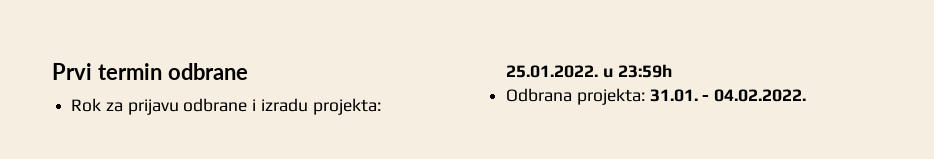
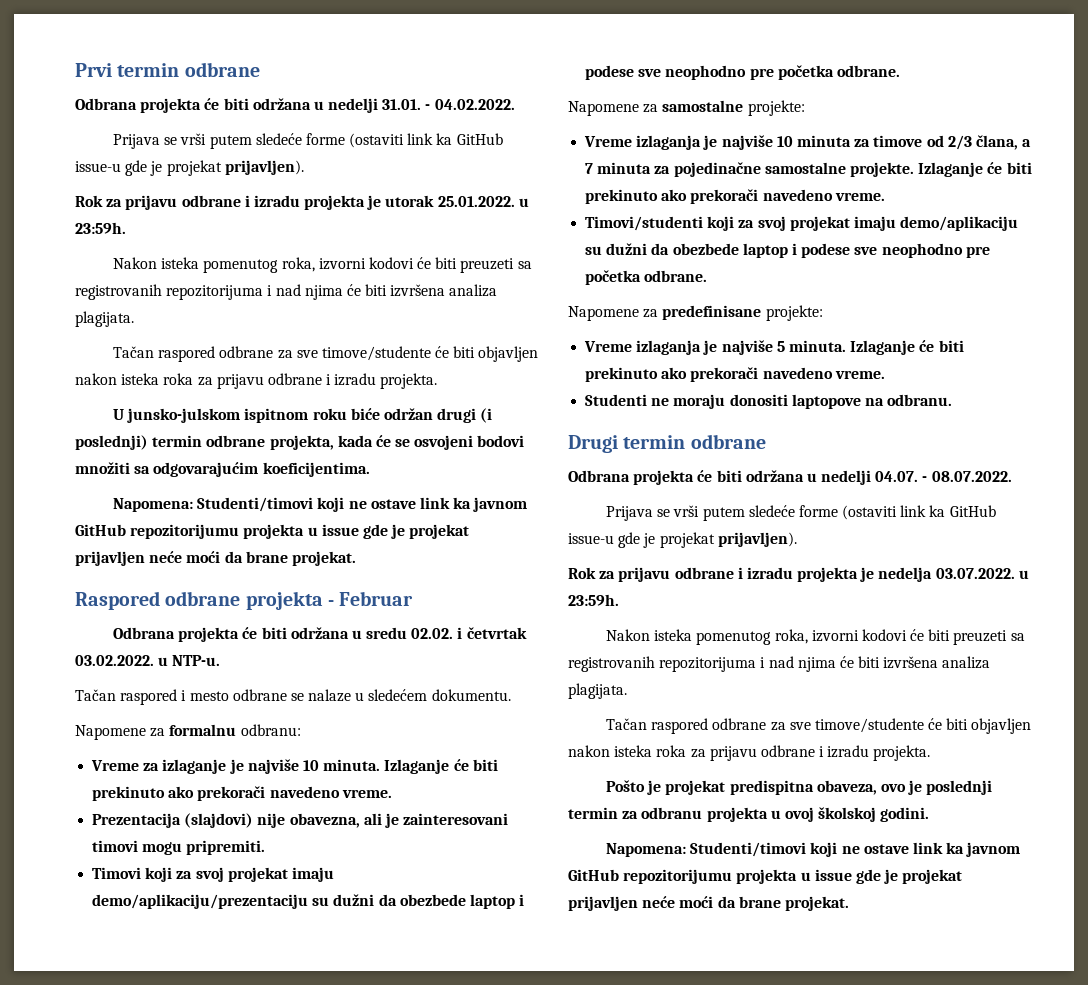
- Rok za prijavu odbrane i izradu projekta: 25.01.2022. u 23:59h
- Odbrana projekta: 31.01. - 04.02.2022.
+ Odbrana projekta će biti održana u nedelji 31.01. - 04.02.2022.
+ Prijava se vrši putem sledeće forme (ostaviti link ka GitHub issue-u gde je projekat prijavljen).
+ Rok za prijavu odbrane i izradu projekta je utorak 25.01.2022. u 23:59h.
+ Nakon isteka pomenutog roka, izvorni kodovi će biti preuzeti sa registrovanih repozitorijuma i nad njima će biti izvršena analiza plagijata.
+ Tačan raspored odbrane za sve timove/studente će biti objavljen nakon isteka roka za prijavu odbrane i izradu projekta.
+ U junsko-julskom ispitnom roku biće održan drugi (i poslednji) termin odbrane projekta, kada će se osvojeni bodovi množiti sa odgovarajućim koeficijentima.
+ Napomena: Studenti/timovi koji ne ostave link ka javnom GitHub repozitorijumu projekta u issue gde je projekat prijavljen neće moći da brane projekat.
+ Raspored odbrane projekta - Februar
+ Odbrana projekta će biti održana u sredu 02.02. i četvrtak 03.02.2022. u NTP-u.
+ Tačan raspored i mesto odbrane se nalaze u sledećem dokumentu.
+ Napomene za formalnu odbranu:
+ Vreme za izlaganje je najviše 10 minuta. Izlaganje će biti prekinuto ako prekorači navedeno vreme.
+ Prezentacija (slajdovi) nije obavezna, ali je zainteresovani timovi mogu pripremiti.
+ Timovi koji za svoj projekat imaju demo/aplikaciju/prezentaciju su dužni da obezbede laptop i podese sve neophodno pre početka odbrane.
+ Napomene za samostalne projekte:
+ Vreme izlaganja je najviše 10 minuta za timove od 2/3 člana, a 7 minuta za pojedinačne samostalne projekte. Izlaganje će biti prekinuto ako prekorači navedeno vreme.
+ Timovi/studenti koji za svoj projekat imaju demo/aplikaciju su dužni da obezbede laptop i podese sve neophodno pre početka odbrane.
+ Napomene za predefinisane projekte:
+ Vreme izlaganja je najviše 5 minuta. Izlaganje će biti prekinuto ako prekorači navedeno vreme.
+ Studenti ne moraju donositi laptopove na odbranu.
+ Drugi termin odbrane
+ Odbrana projekta će biti održana u nedelji 04.07. - 08.07.2022.
+ Prijava se vrši putem sledeće forme (ostaviti link ka GitHub issue-u gde je projekat prijavljen).
+ Rok za prijavu odbrane i izradu projekta je nedelja 03.07.2022. u 23:59h.
+ Nakon isteka pomenutog roka, izvorni kodovi će biti preuzeti sa registrovanih repozitorijuma i nad njima će biti izvršena analiza plagijata.
+ Tačan raspored odbrane za sve timove/studente će biti objavljen nakon isteka roka za prijavu odbrane i izradu projekta.
+ Pošto je projekat predispitna obaveza, ovo je poslednji termin za odbranu projekta u ovoj školskoj godini.
+ Napomena: Studenti/timovi koji ne ostave link ka javnom GitHub repozitorijumu projekta u issue gde je projekat prijavljen neće moći da brane projekat.

